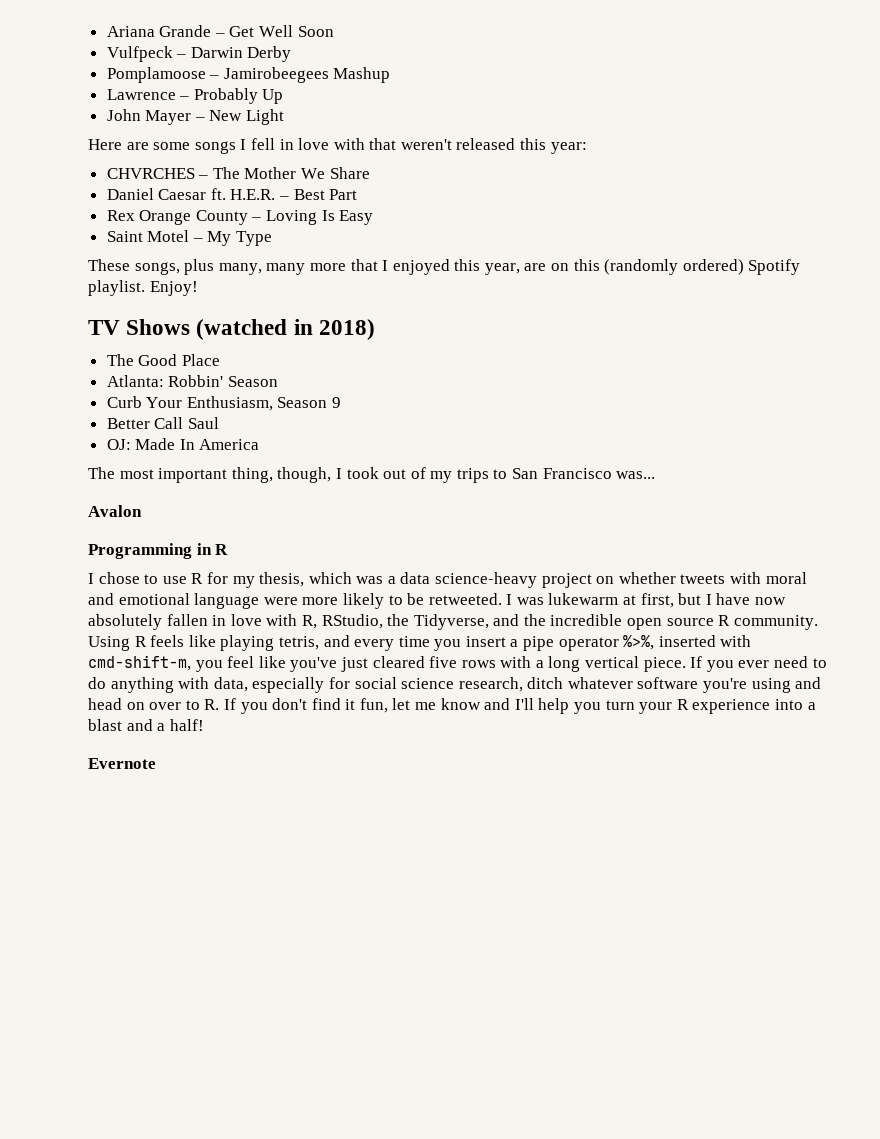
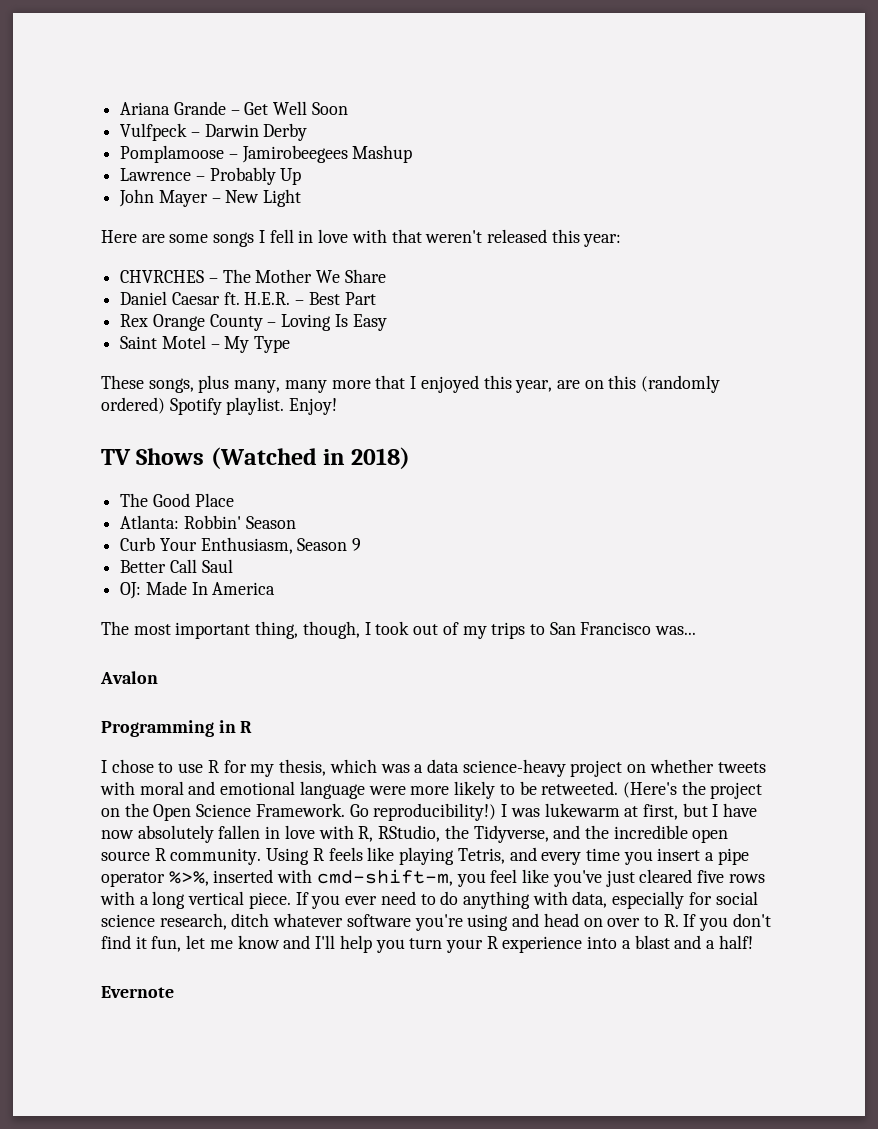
- TV Shows (watched in 2018)
+ TV Shows (Watched in 2018)
+ (Here's the project on the Open Science Framework. Go reproducibility!)
- Using R feels like playing tetris, and every time you insert a pipe operator %>%, inserted with cmd-shift-m, you feel like you've just cleared five rows with a long vertical piece.
+ Using R feels like playing Tetris, and every time you insert a pipe operator %>%, inserted with cmd-shift-m, you feel like you've just cleared five rows with a long vertical piece.

